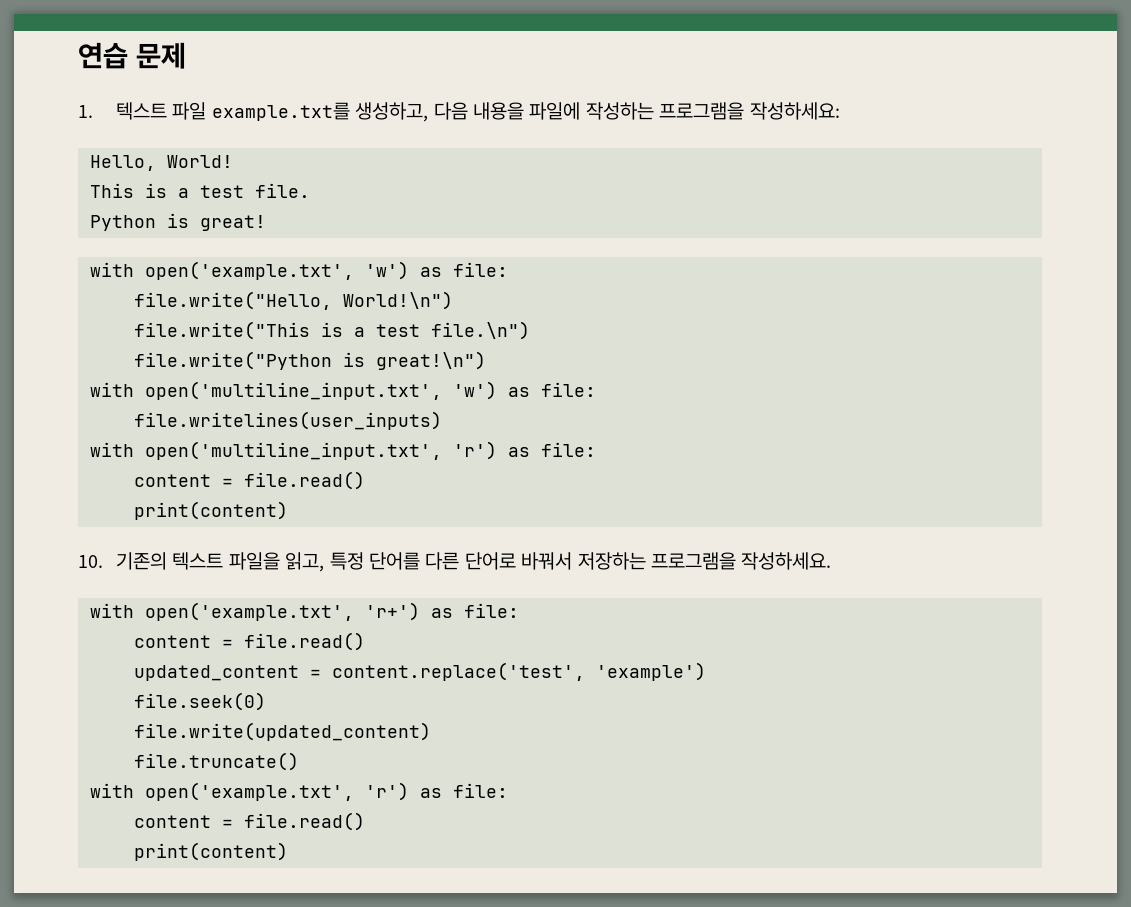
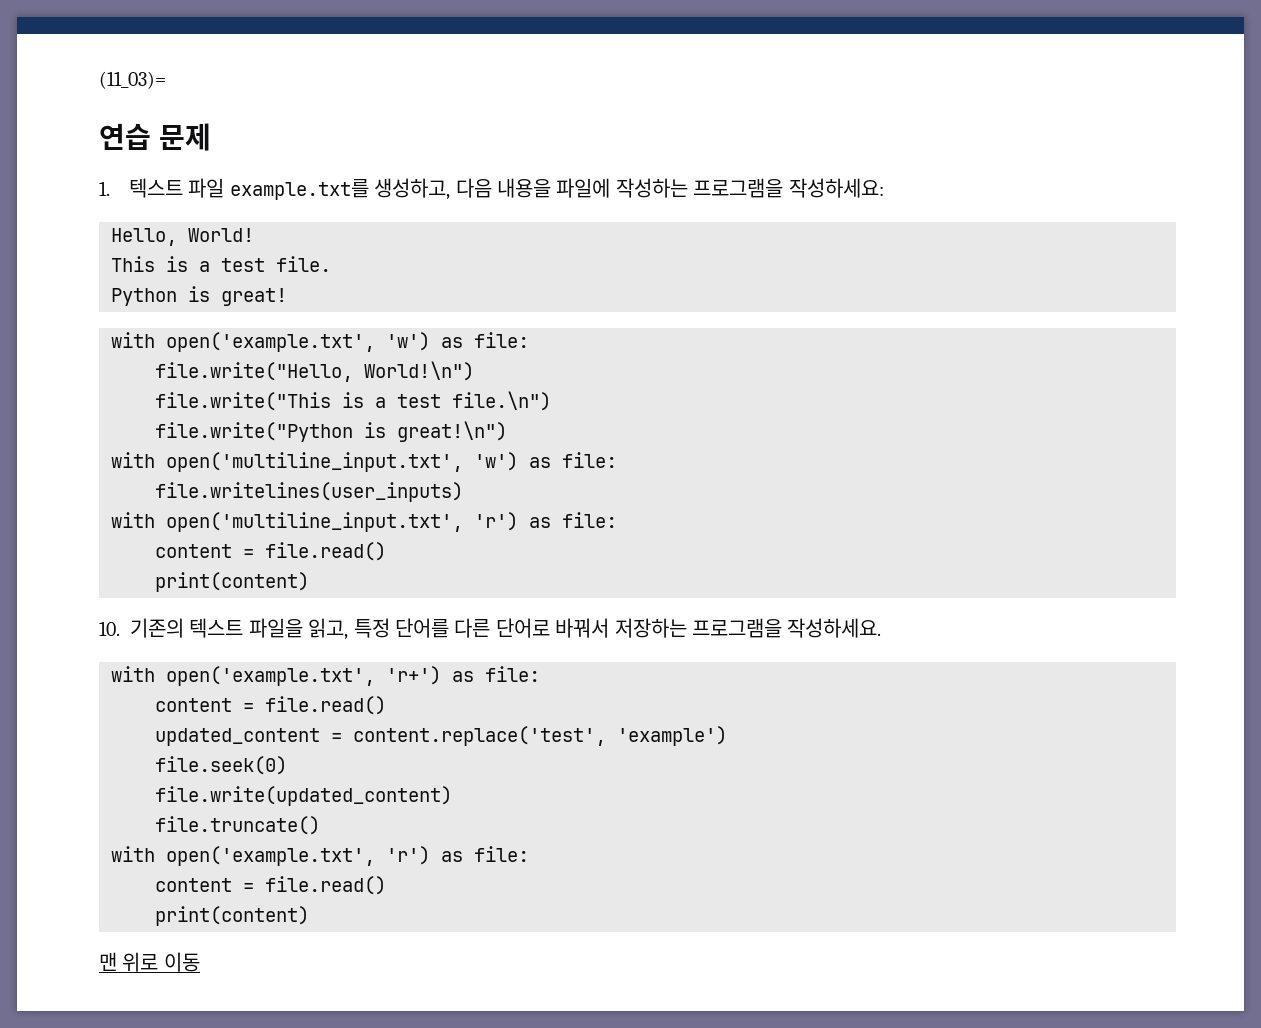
+ (11_03)=
+ 맨 위로 이동

